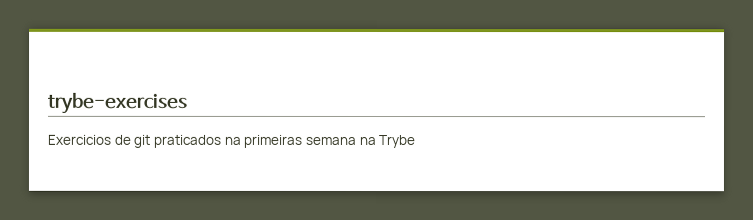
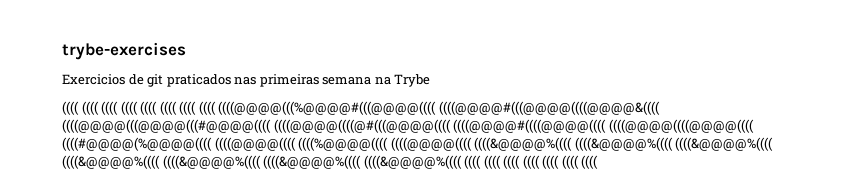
- Exercicios de git praticados na primeiras semana na Trybe
+ Exercicios de git praticados nas primeiras semana na Trybe
+ (((( (((( (((( (((( (((( (((( (((( (((( ((((@@@@(((%@@@@#(((@@@@(((( ((((@@@@#(((@@@@((((@@@@&(((( ((((@@@@(((@@@@(((#@@@@(((( ((((@@@@((((@#(((@@@@(((( ((((@@@@#((((@@@@(((( ((((@@@@((((@@@@(((( ((((#@@@@(%@@@@(((( ((((@@@@(((( ((((%@@@@(((( ((((@@@@(((( ((((&@@@@%(((( ((((&@@@@%(((( ((((&@@@@%(((( ((((&@@@@%(((( ((((&@@@@%(((( ((((&@@@@%(((( ((((&@@@@%(((( (((( (((( (((( (((( (((( (((( ((((

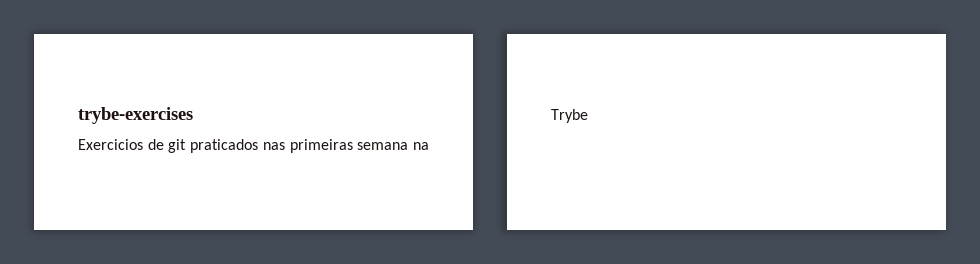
- (((( (((( (((( (((( (((( (((( (((( (((( ((((@@@@(((%@@@@#(((@@@@(((( ((((@@@@#(((@@@@((((@@@@&(((( ((((@@@@(((@@@@(((#@@@@(((( ((((@@@@((((@#(((@@@@(((( ((((@@@@#((((@@@@(((( ((((@@@@((((@@@@(((( ((((#@@@@(%@@@@(((( ((((@@@@(((( ((((%@@@@(((( ((((@@@@(((( ((((&@@@@%(((( ((((&@@@@%(((( ((((&@@@@%(((( ((((&@@@@%(((( ((((&@@@@%(((( ((((&@@@@%(((( ((((&@@@@%(((( (((( (((( (((( (((( (((( (((( ((((

